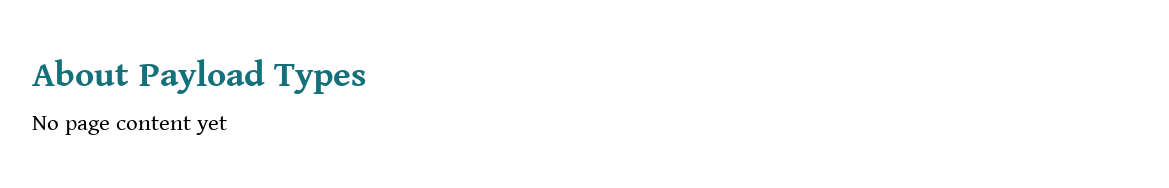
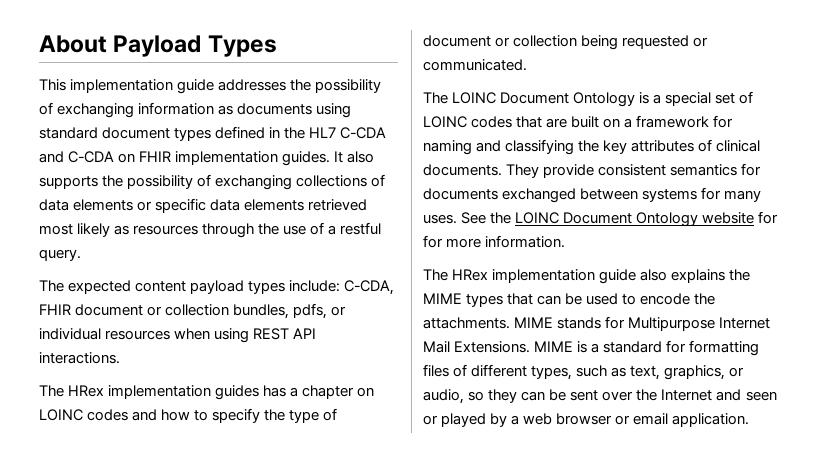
- No page content yet
+ This implementation guide addresses the possibility of exchanging information as documents using standard document types defined in the HL7 C-CDA and C-CDA on FHIR implementation guides. It also supports the possibility of exchanging collections of data elements or specific data elements retrieved most likely as resources through the use of a restful query.
+ The expected content payload types include: C-CDA, FHIR document or collection bundles, pdfs, or individual resources when using REST API interactions.
+ The HRex implementation guides has a chapter on LOINC codes and how to specify the type of document or collection being requested or communicated.
+ The LOINC Document Ontology is a special set of LOINC codes that are built on a framework for naming and classifying the key attributes of clinical documents. They provide consistent semantics for documents exchanged between systems for many uses. See the LOINC Document Ontology website for for more information.
+ The HRex implementation guide also explains the MIME types that can be used to encode the attachments. MIME stands for Multipurpose Internet Mail Extensions. MIME is a standard for formatting files of different types, such as text, graphics, or audio, so they can be sent over the Internet and seen or played by a web browser or email application.

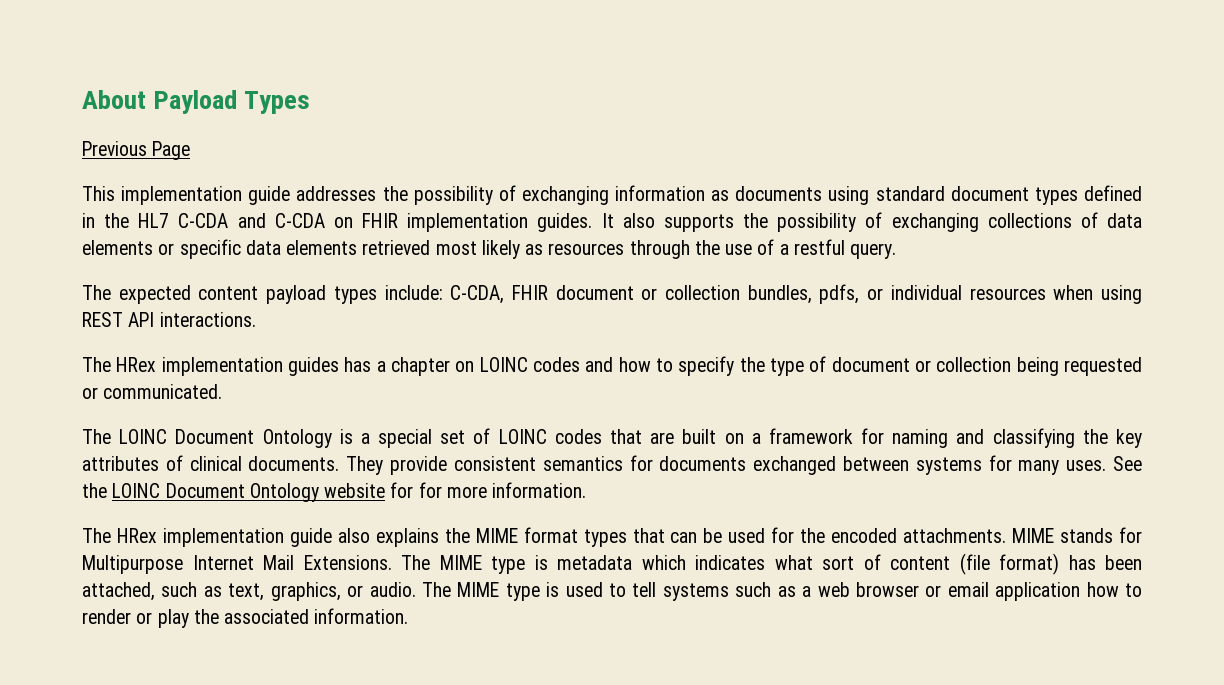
+ Previous Page
- The HRex implementation guide also explains the MIME types that can be used to encode the attachments.
+ The HRex implementation guide also explains the MIME format types that can be used for the encoded attachments.
- MIME is a standard for formatting files of different types, such as text, graphics, or audio, so they can be sent over the Internet and seen or played by a web browser or email application.
+ The MIME type is metadata which indicates what sort of content (file format) has been attached, such as text, graphics, or audio. The MIME type is used to tell systems such as a web browser or email application how to render or play the associated information.

